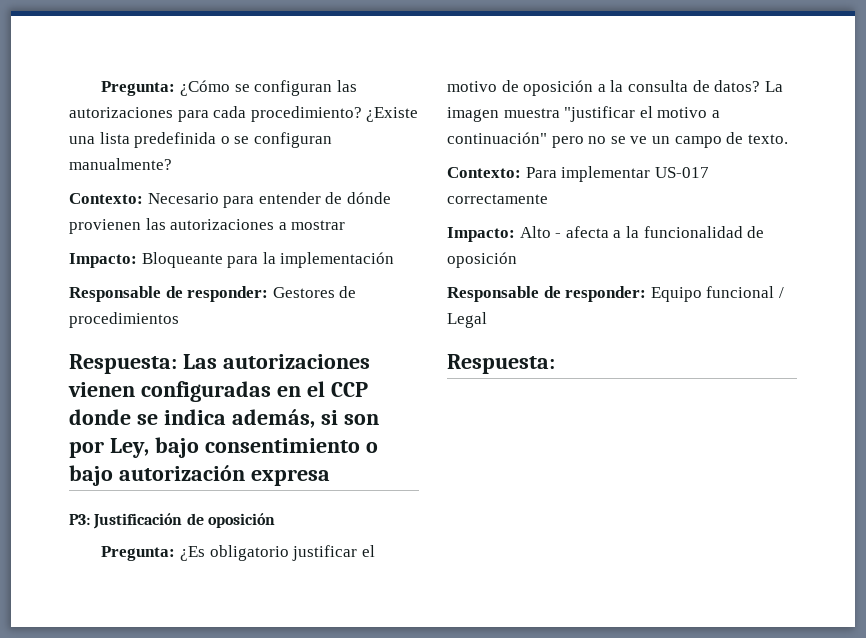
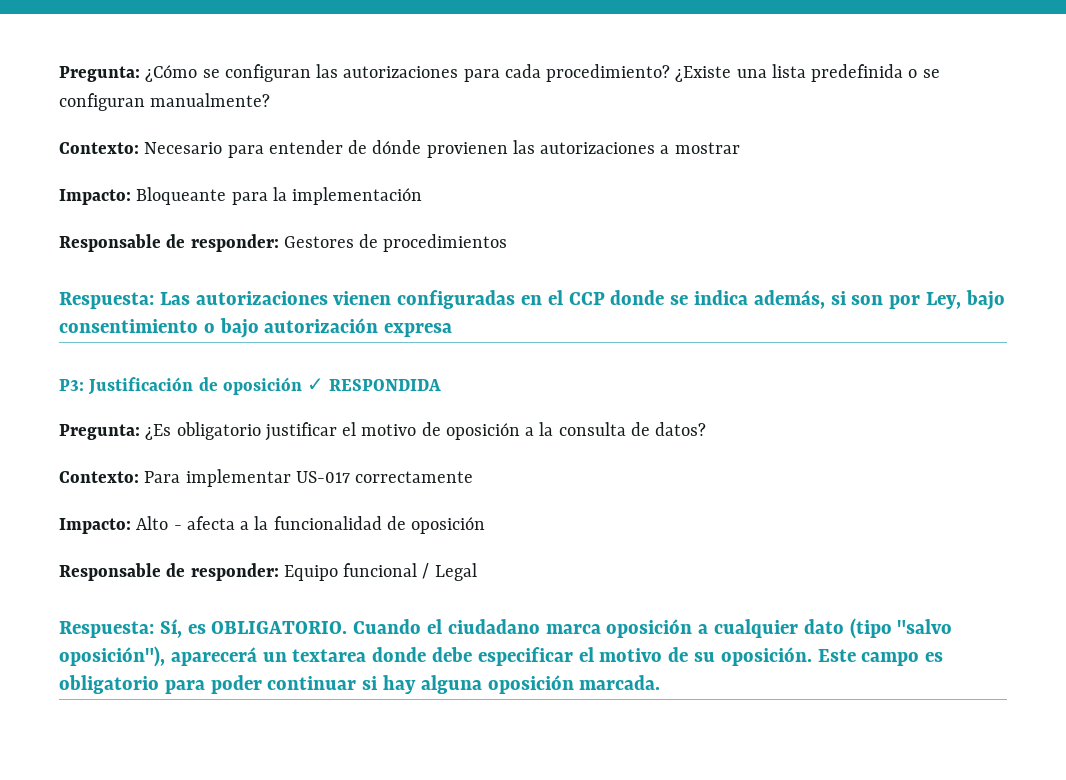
- P3: Justificación de oposición
+ P3: Justificación de oposición ✓ RESPONDIDA
- La imagen muestra "justificar el motivo a continuación" pero no se ve un campo de texto.
  Responsable de responder: Equipo funcional / Legal
- Respuesta:
+ Respuesta: Sí, es OBLIGATORIO. Cuando el ciudadano marca oposición a cualquier dato (tipo "salvo oposición"), aparecerá un textarea donde debe especificar el motivo de su oposición. Este campo es obligatorio para poder continuar si hay alguna oposición marcada.

